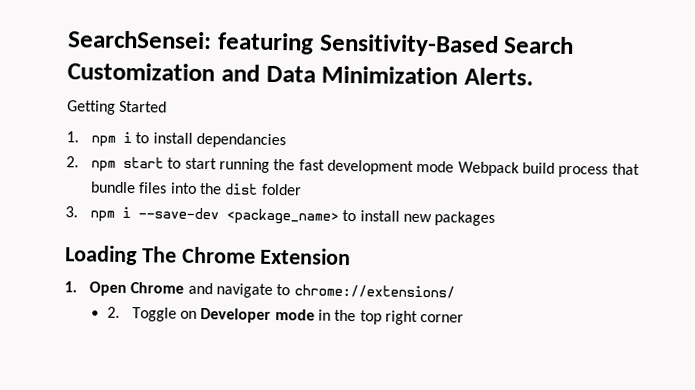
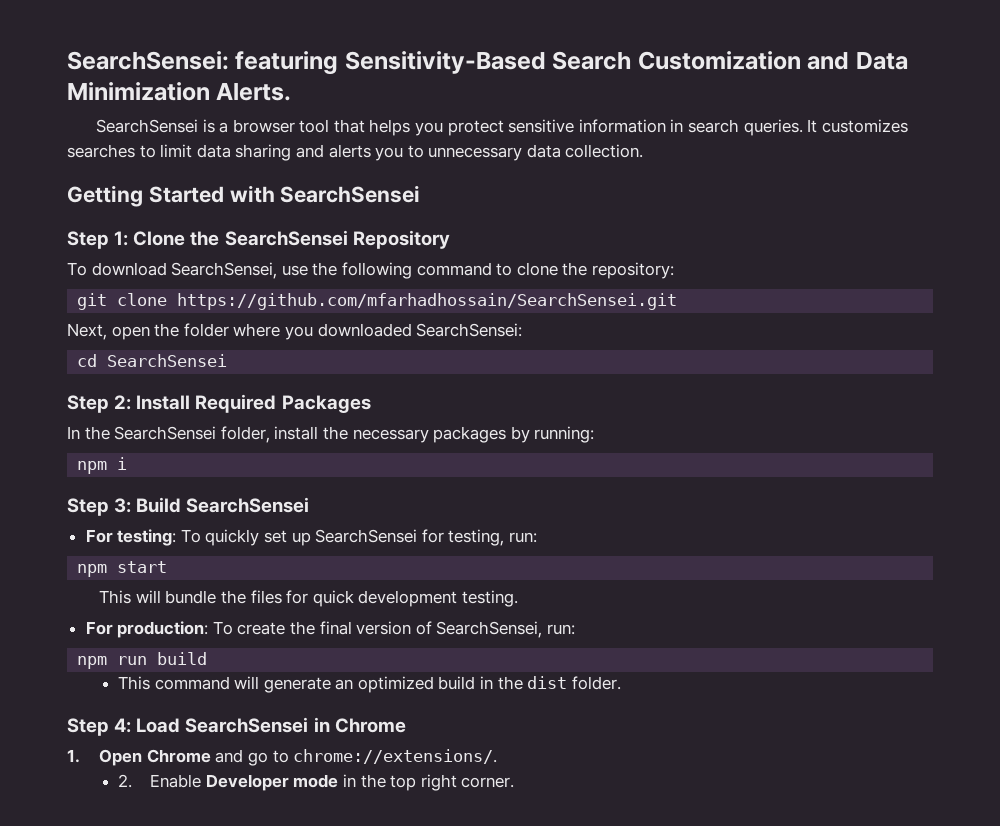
- Getting Started
- 1. npm i to install dependancies
- 2. npm start to start running the fast development mode Webpack build process that bundle files into the dist folder
- 3. npm i --save-dev <package_name> to install new packages
- Loading The Chrome Extension
+ SearchSensei is a browser tool that helps you protect sensitive information in search queries. It customizes searches to limit data sharing and alerts you to unnecessary data collection.
+ Getting Started with SearchSensei
+ Step 1: Clone the SearchSensei Repository
+ To download SearchSensei, use the following command to clone the repository:
+ git clone https://github.com/mfarhadhossain/SearchSensei.git
+ Next, open the folder where you downloaded SearchSensei:
+ cd SearchSensei
+ Step 2: Install Required Packages
+ In the SearchSensei folder, install the necessary packages by running:
+ npm i
+ Step 3: Build SearchSensei
+ For testing: To quickly set up SearchSensei for testing, run:
+ npm start
+ This will bundle the files for quick development testing.
+ For production: To create the final version of SearchSensei, run:
+ npm run build
+ This command will generate an optimized build in the dist folder.
+ Step 4: Load SearchSensei in Chrome
- 1. Open Chrome and navigate to chrome://extensions/
- 2. Toggle on Developer mode in the top right corner
+ 1. Open Chrome and go to chrome://extensions/.
+ 2. Enable Developer mode in the top right corner.

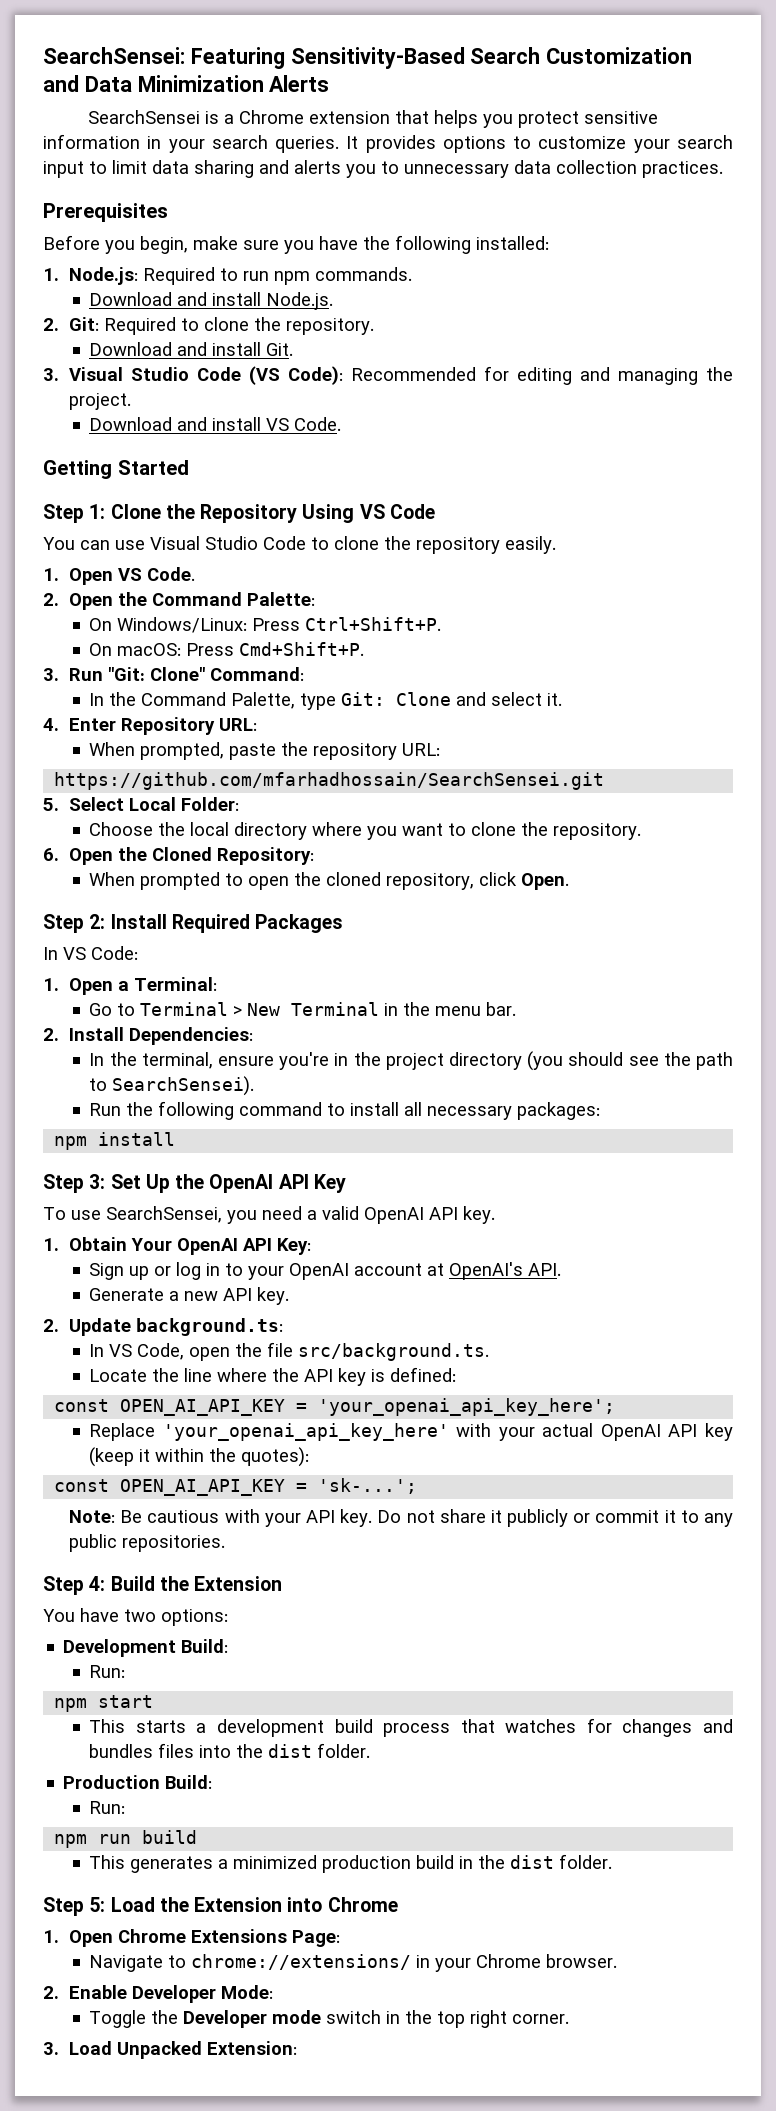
- SearchSensei: featuring Sensitivity-Based Search Customization and Data Minimization Alerts.
+ SearchSensei: Featuring Sensitivity-Based Search Customization and Data Minimization Alerts
- SearchSensei is a browser tool that helps you protect sensitive information in search queries.
+ SearchSensei is a Chrome extension that helps you protect sensitive information in your search queries.
- It customizes searches to limit data sharing and alerts you to unnecessary data collection.
+ It provides options to customize your search input to limit data sharing and alerts you to unnecessary data collection practices.
+ Prerequisites
+ Before you begin, make sure you have the following installed:
+ 1. Node.js: Required to run npm commands.
+ Download and install Node.js.
+ 2. Git: Required to clone the repository.
+ Download and install Git.
+ 3. Visual Studio Code (VS Code): Recommended for editing and managing the project.
+ Download and install VS Code.
- Getting Started with SearchSensei
+ Getting Started
- Step 1: Clone the SearchSensei Repository
- To download SearchSensei, use the following command to clone the repository:
- git clone https://github.com/mfarhadhossain/SearchSensei.git
- Next, open the folder where you downloaded SearchSensei:
- cd SearchSensei
+ Step 1: Clone the Repository Using VS Code
+ You can use Visual Studio Code to clone the repository easily.
+ 1. Open VS Code.
+ 2. Open the Command Palette:
+ On Windows/Linux: Press Ctrl+Shift+P.
+ On macOS: Press Cmd+Shift+P.
+ 3. Run "Git: Clone" Command:
+ In the Command Palette, type Git: Clone and select it.
+ 4. Enter Repository URL:
+ When prompted, paste the repository URL:
+ https://github.com/mfarhadhossain/SearchSensei.git
+ 5. Select Local Folder:
+ Choose the local directory where you want to clone the repository.
+ 6. Open the Cloned Repository:
+ When prompted to open the cloned repository, click Open.
- In the SearchSensei folder, install the necessary packages by running:
- npm i
+ In VS Code:
+ 1. Open a Terminal:
+ Go to Terminal > New Terminal in the menu bar.
+ 2. Install Dependencies:
+ In the terminal, ensure you're in the project directory (you should see the path to SearchSensei).
+ Run the following command to install all necessary packages:
+ npm install
- Step 3: Build SearchSensei
- For testing: To quickly set up SearchSensei for testing, run:
+ Step 3: Set Up the OpenAI API Key
+ To use SearchSensei, you need a valid OpenAI API key.
+ 1. Obtain Your OpenAI API Key:
+ Sign up or log in to your OpenAI account at OpenAI's API.
+ Generate a new API key.
+ 2. Update background.ts:
+ In VS Code, open the file src/background.ts.
+ Locate the line where the API key is defined:
+ const OPEN_AI_API_KEY = 'your_openai_api_key_here';
+ Replace 'your_openai_api_key_here' with your actual OpenAI API key (keep it within the quotes):
+ const OPEN_AI_API_KEY = 'sk-...';
+ Note: Be cautious with your API key. Do not share it publicly or commit it to any public repositories.
+ Step 4: Build the Extension
+ You have two options:
+ Development Build:
+ Run:
  npm start
- This will bundle the files for quick development testing.
- For production: To create the final version of SearchSensei, run:
+ This starts a development build process that watches for changes and bundles files into the dist folder.
+ Production Build:
+ Run:
- This command will generate an optimized build in the dist folder.
+ This generates a minimized production build in the dist folder.
- Step 4: Load SearchSensei in Chrome
+ Step 5: Load the Extension into Chrome
- 1. Open Chrome and go to chrome://extensions/.
- 2. Enable Developer mode in the top right corner.
+ 1. Open Chrome Extensions Page:
+ Navigate to chrome://extensions/ in your Chrome browser.
+ 2. Enable Developer Mode:
+ Toggle the Developer mode switch in the top right corner.
+ 3. Load Unpacked Extension:

